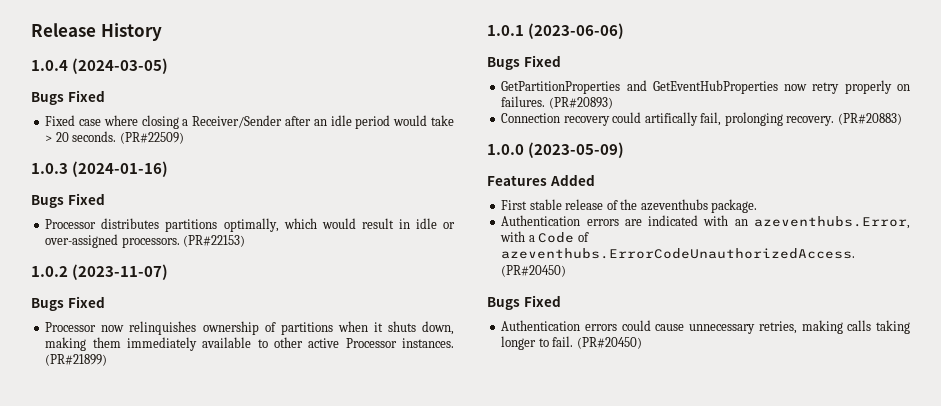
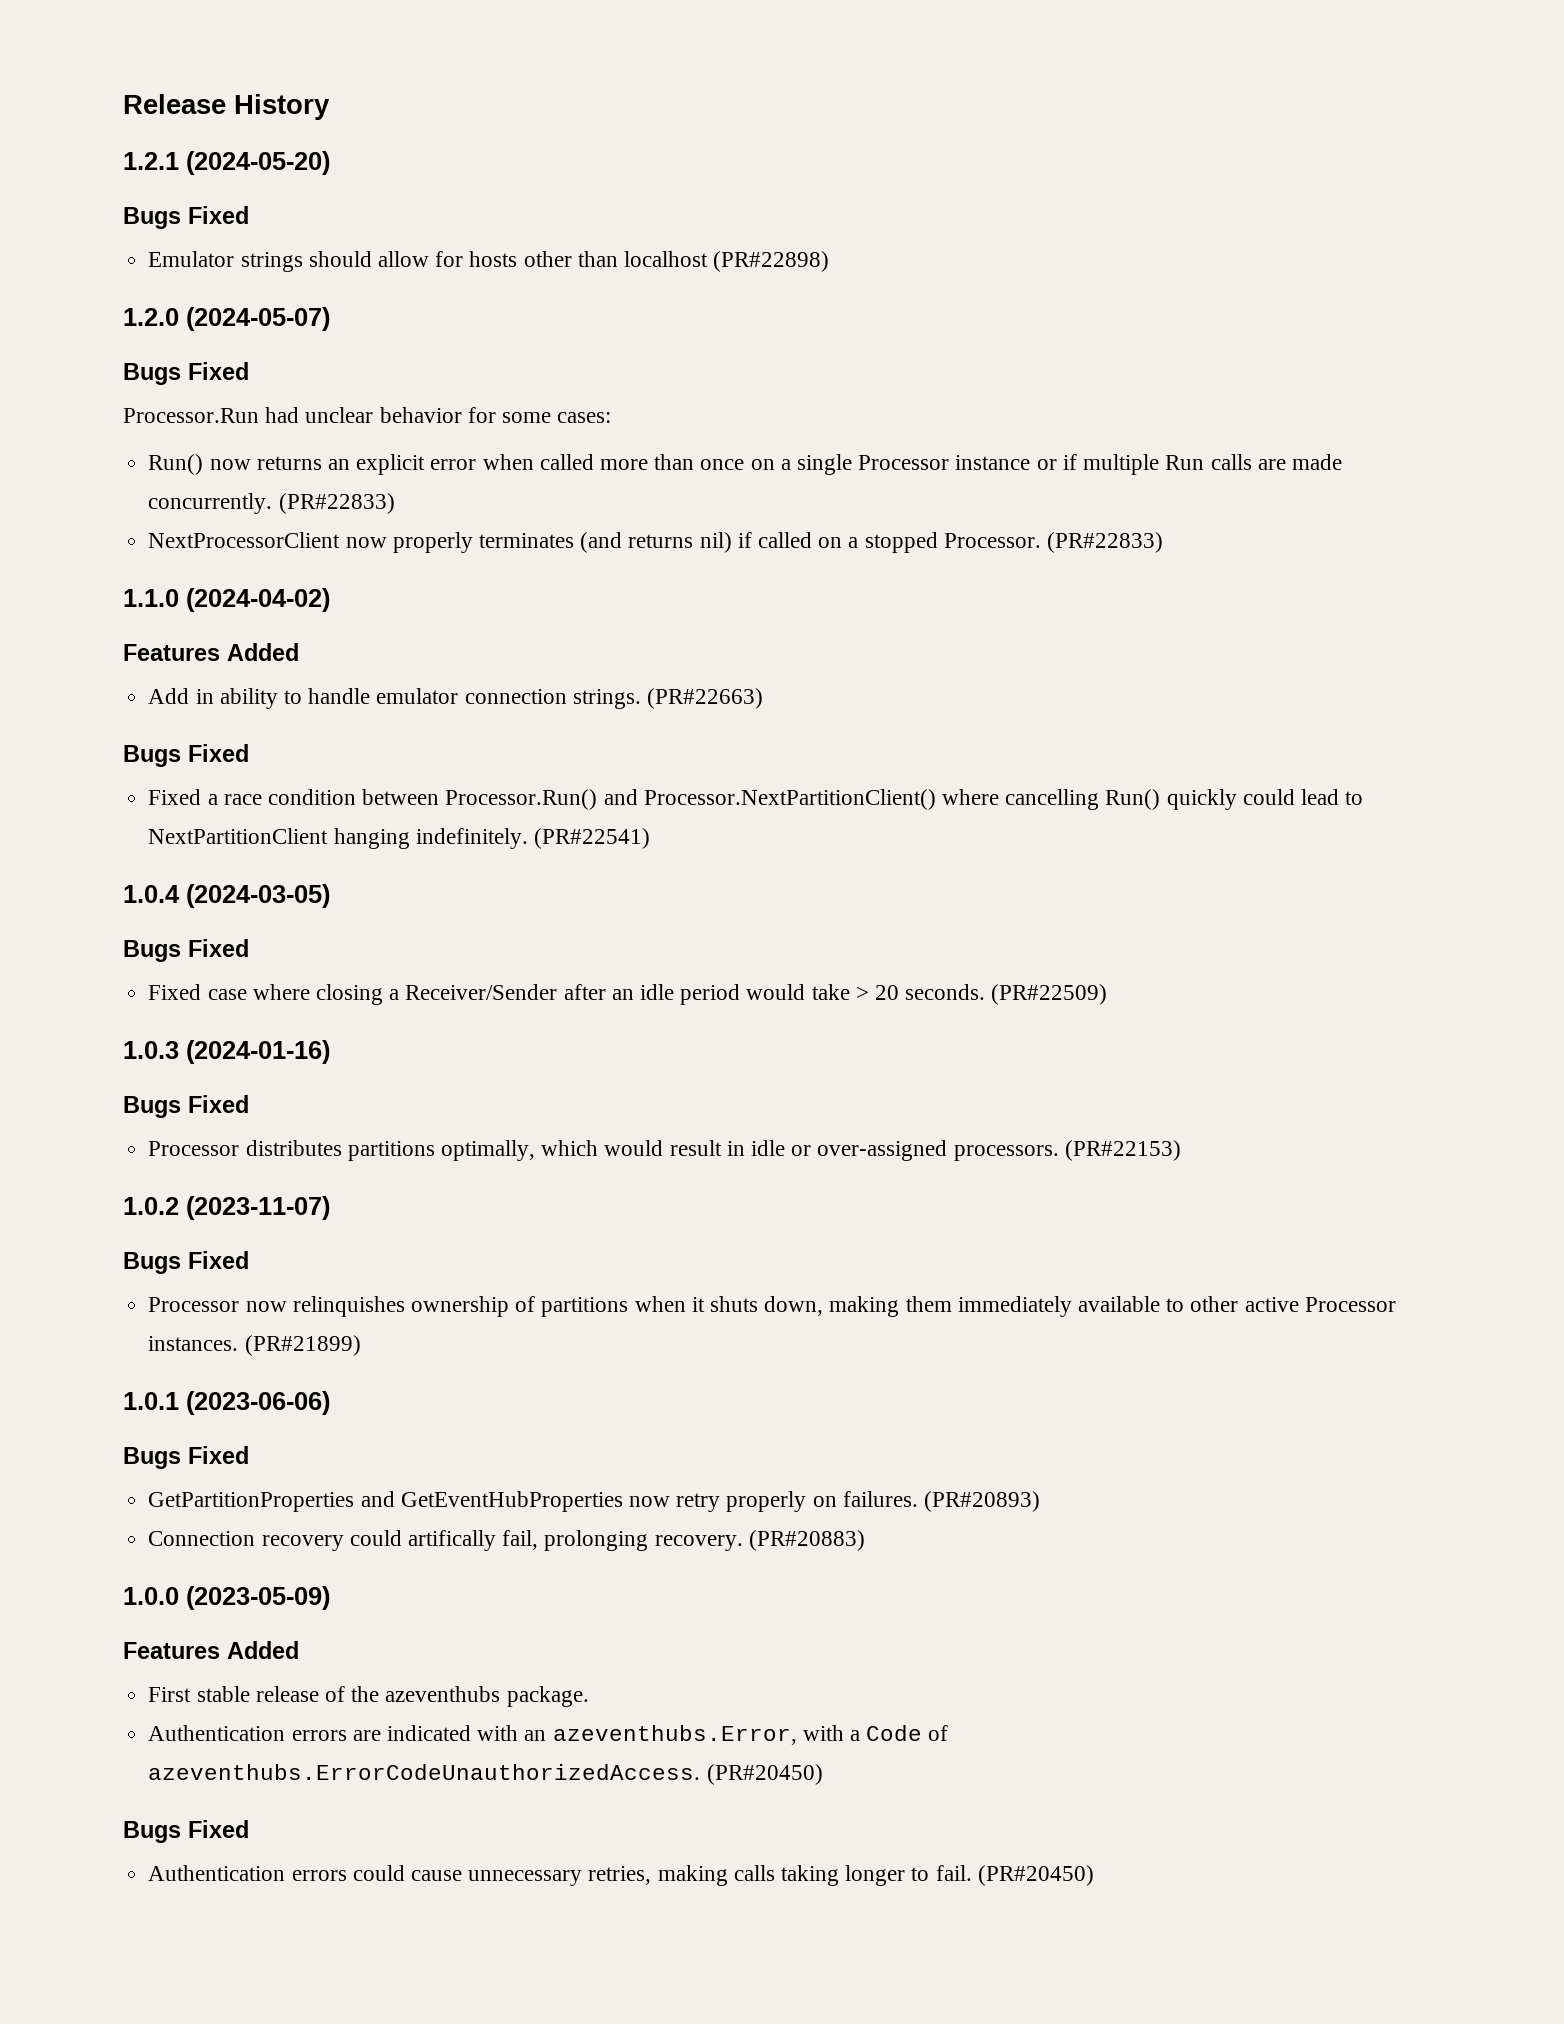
+ 1.2.1 (2024-05-20)
+ Bugs Fixed
+ Emulator strings should allow for hosts other than localhost (PR#22898)
+ 1.2.0 (2024-05-07)
+ Bugs Fixed
+ Processor.Run had unclear behavior for some cases:
+ Run() now returns an explicit error when called more than once on a single Processor instance or if multiple Run calls are made concurrently. (PR#22833)
+ NextProcessorClient now properly terminates (and returns nil) if called on a stopped Processor. (PR#22833)
+ 1.1.0 (2024-04-02)
+ Features Added
+ Add in ability to handle emulator connection strings. (PR#22663)
+ Bugs Fixed
+ Fixed a race condition between Processor.Run() and Processor.NextPartitionClient() where cancelling Run() quickly could lead to NextPartitionClient hanging indefinitely. (PR#22541)

